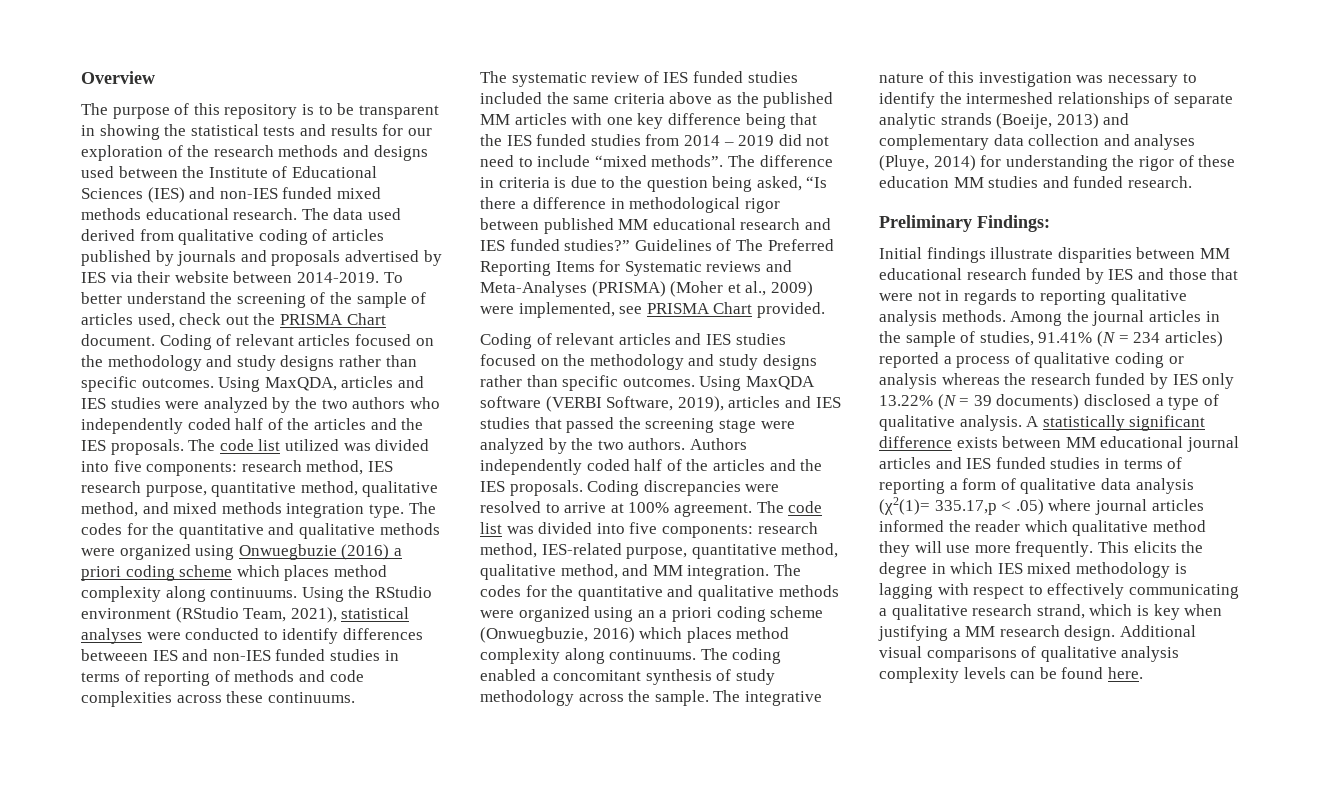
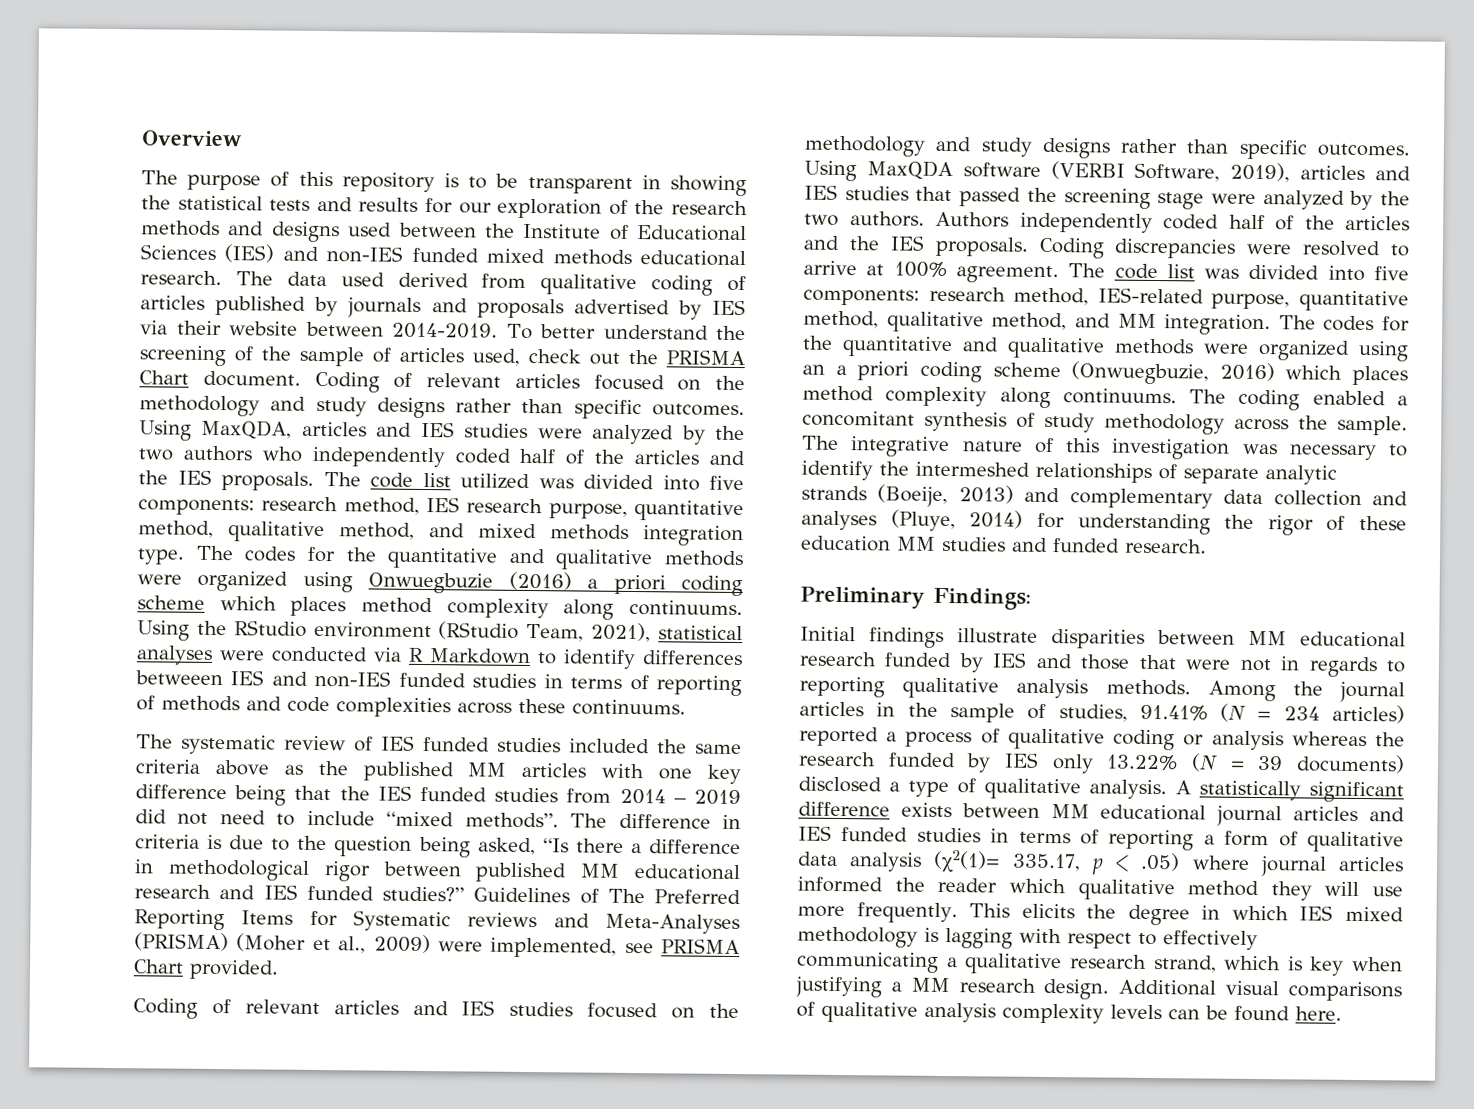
- Using the RStudio environment (RStudio Team, 2021), statistical analyses were conducted to identify differences betweeen IES and non-IES funded studies in terms of reporting of methods and code complexities across these continuums.
+ Using the RStudio environment (RStudio Team, 2021), statistical analyses were conducted via R Markdown to identify differences betweeen IES and non-IES funded studies in terms of reporting of methods and code complexities across these continuums.
- A statistically significant difference exists between MM educational journal articles and IES funded studies in terms of reporting a form of qualitative data analysis (χ2(1)= 335.17,p < .05) where journal articles informed the reader which qualitative method they will use more frequently.
+ A statistically significant difference exists between MM educational journal articles and IES funded studies in terms of reporting a form of qualitative data analysis (χ2(1)= 335.17, p < .05) where journal articles informed the reader which qualitative method they will use more frequently.

